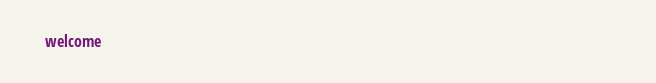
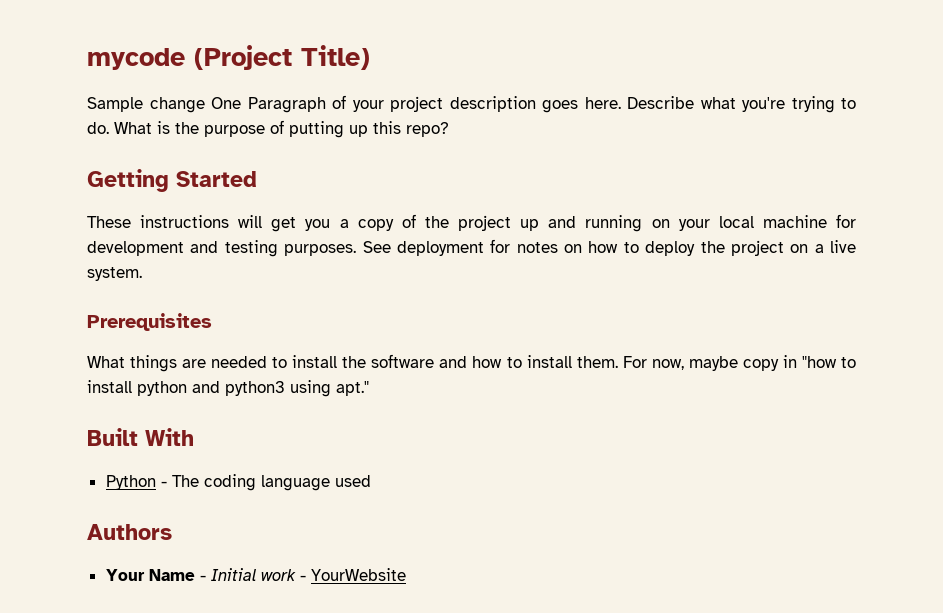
- welcome
+ mycode (Project Title)
+ Sample change One Paragraph of your project description goes here. Describe what you're trying to do. What is the purpose of putting up this repo?
+ Getting Started
+ These instructions will get you a copy of the project up and running on your local machine for development and testing purposes. See deployment for notes on how to deploy the project on a live system.
+ Prerequisites
+ What things are needed to install the software and how to install them. For now, maybe copy in "how to install python and python3 using apt."
+ Built With
+ Python - The coding language used
+ Authors
+ Your Name - Initial work - YourWebsite

